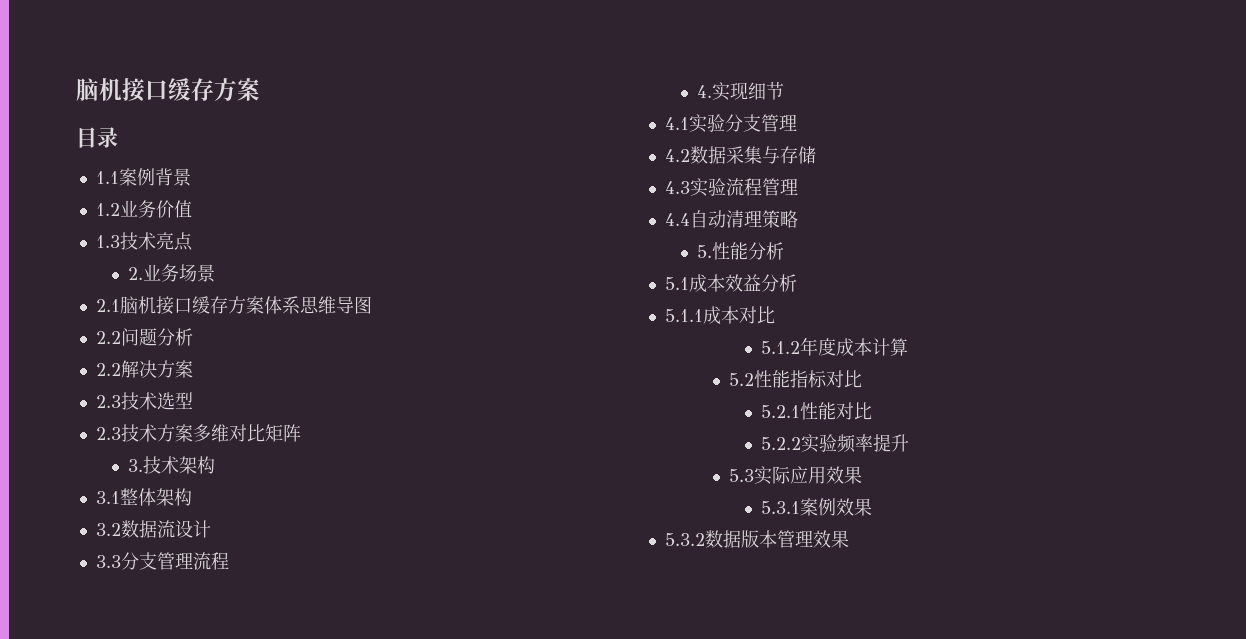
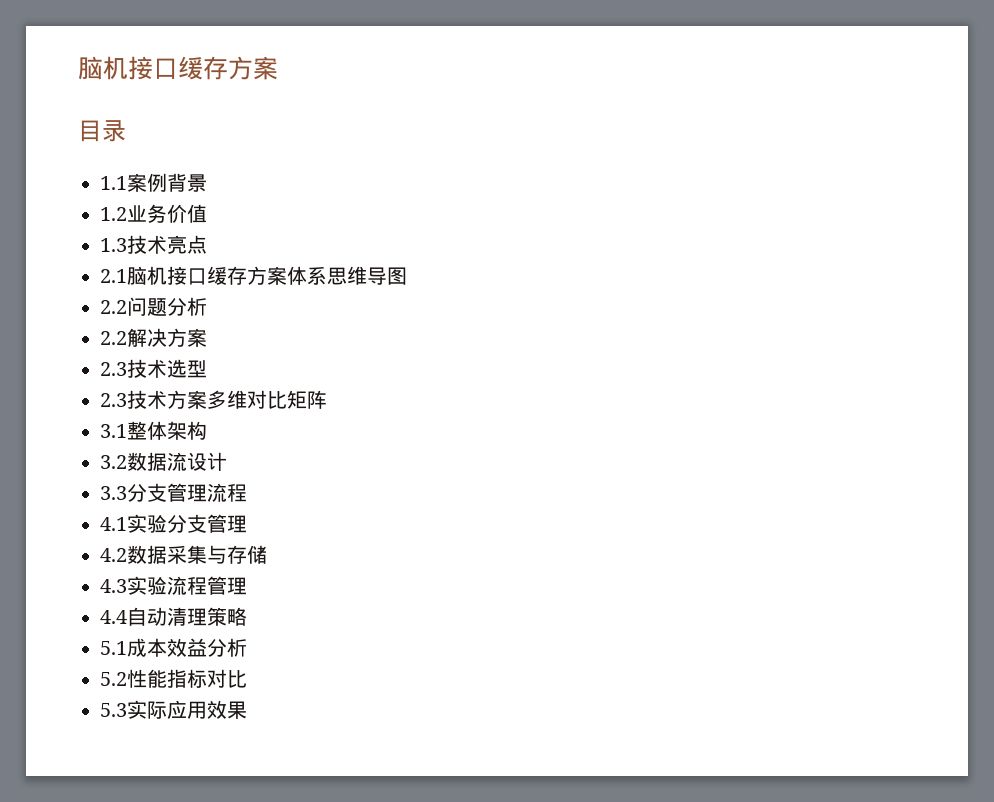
- 2.业务场景
- 3.技术架构
- 4.实现细节
- 5.性能分析
- 5.1.1成本对比
- 5.1.2年度成本计算
  5.2性能指标对比
- 5.2.1性能对比
- 5.2.2实验频率提升
  5.3实际应用效果
- 5.3.1案例效果
- 5.3.2数据版本管理效果

